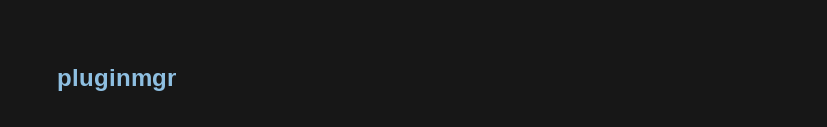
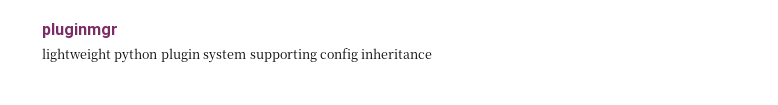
+ lightweight python plugin system supporting config inheritance

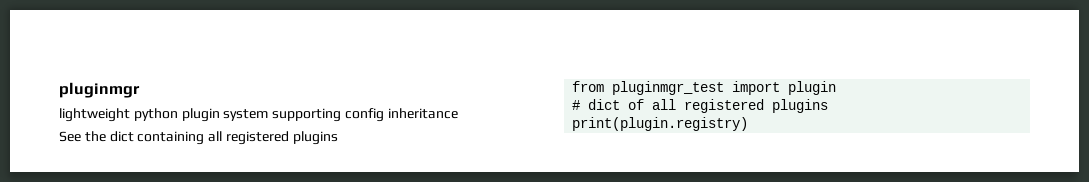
+ See the dict containing all registered plugins
+ from pluginmgr_test import plugin
+ # dict of all registered plugins
+ print(plugin.registry)

